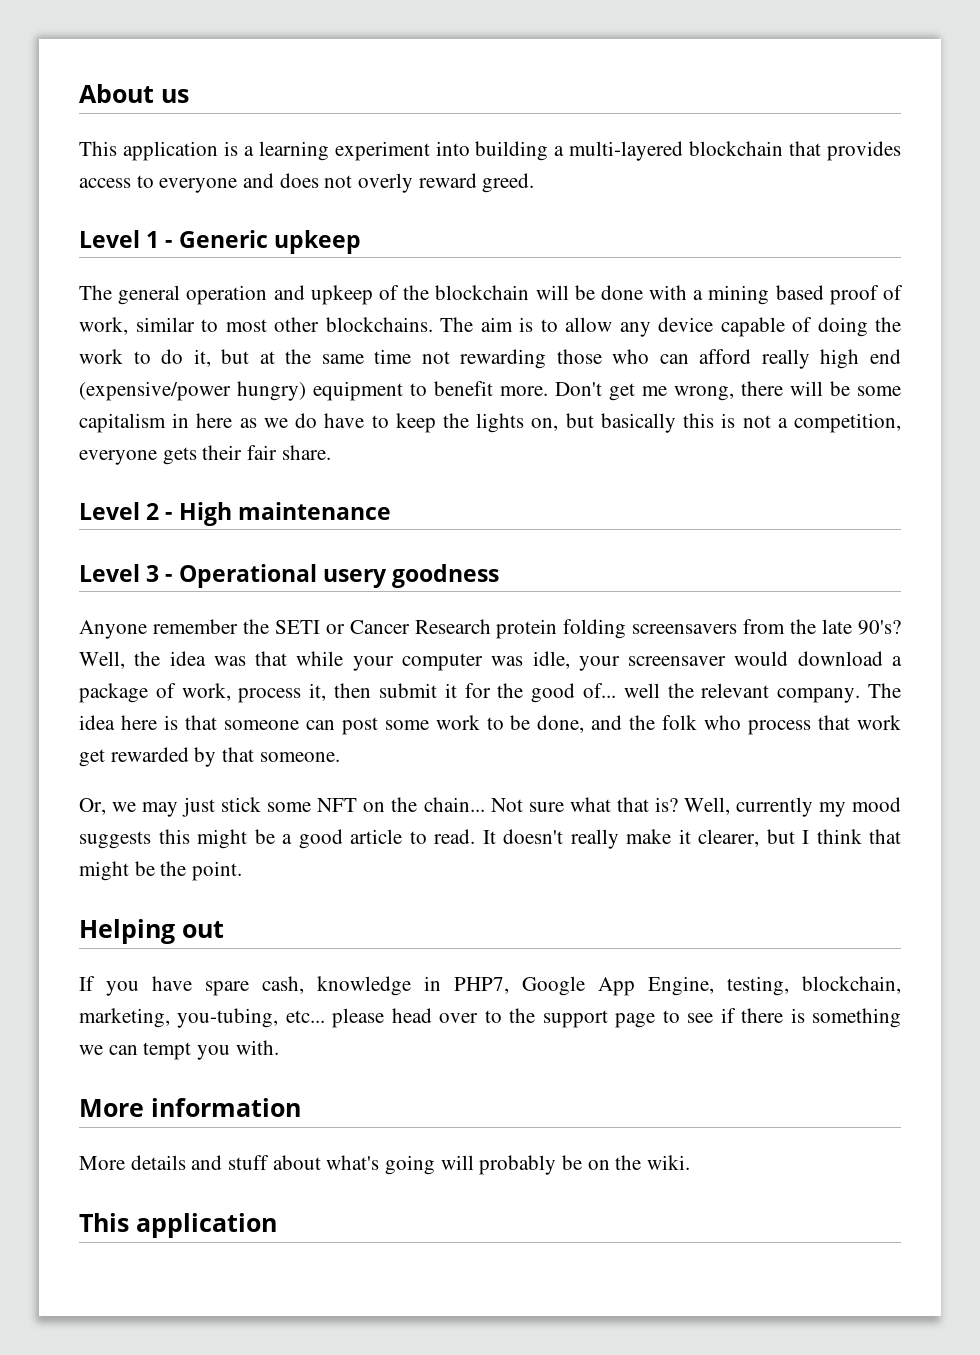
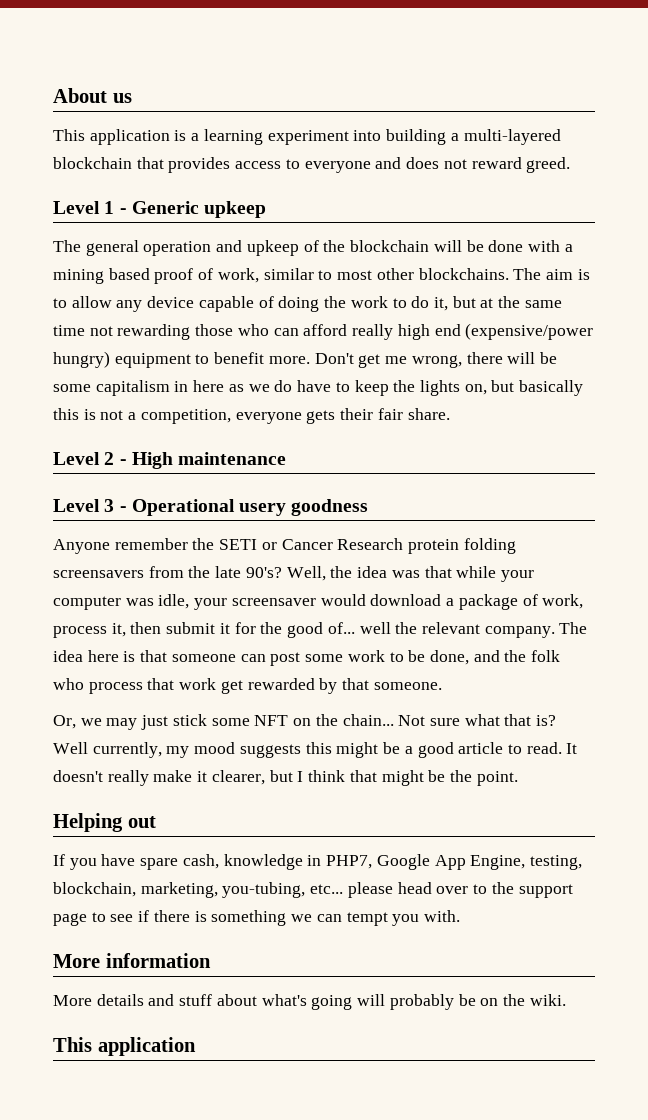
- This application is a learning experiment into building a multi-layered blockchain that provides access to everyone and does not overly reward greed.
+ This application is a learning experiment into building a multi-layered blockchain that provides access to everyone and does not reward greed.
- Well, currently my mood suggests this might be a good article to read.
+ Well currently, my mood suggests this might be a good article to read.

